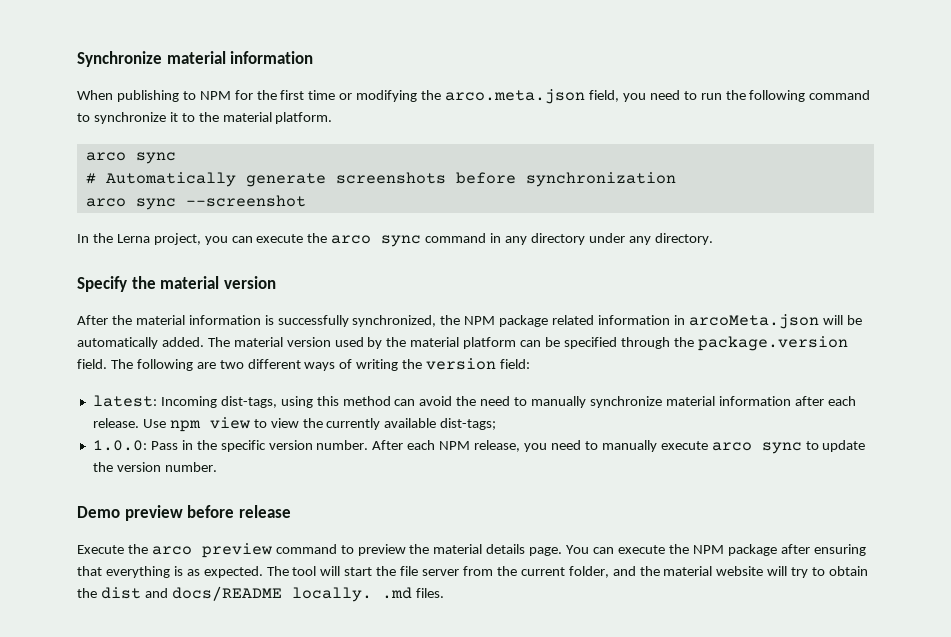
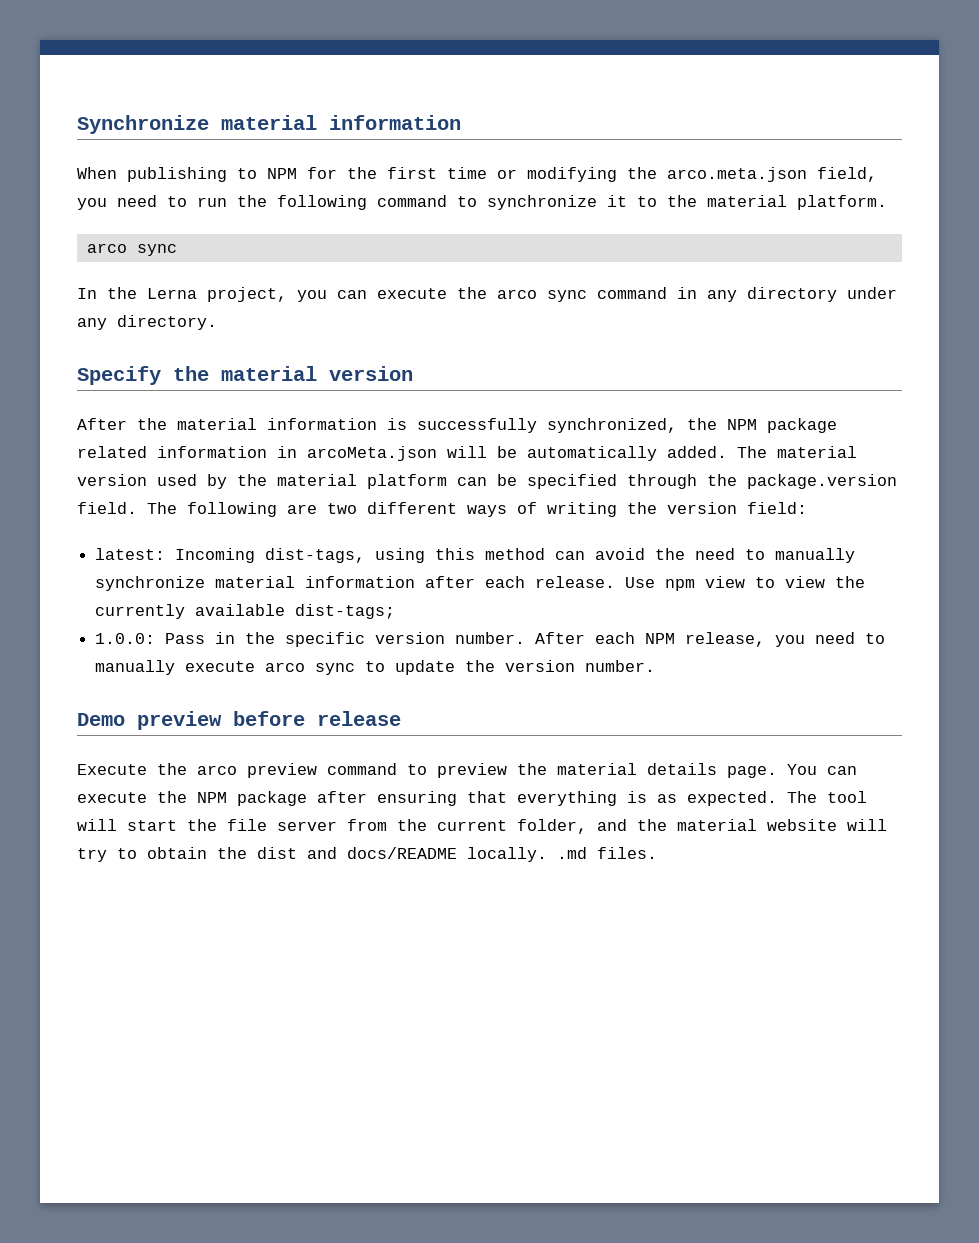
- # Automatically generate screenshots before synchronization
- arco sync --screenshot

